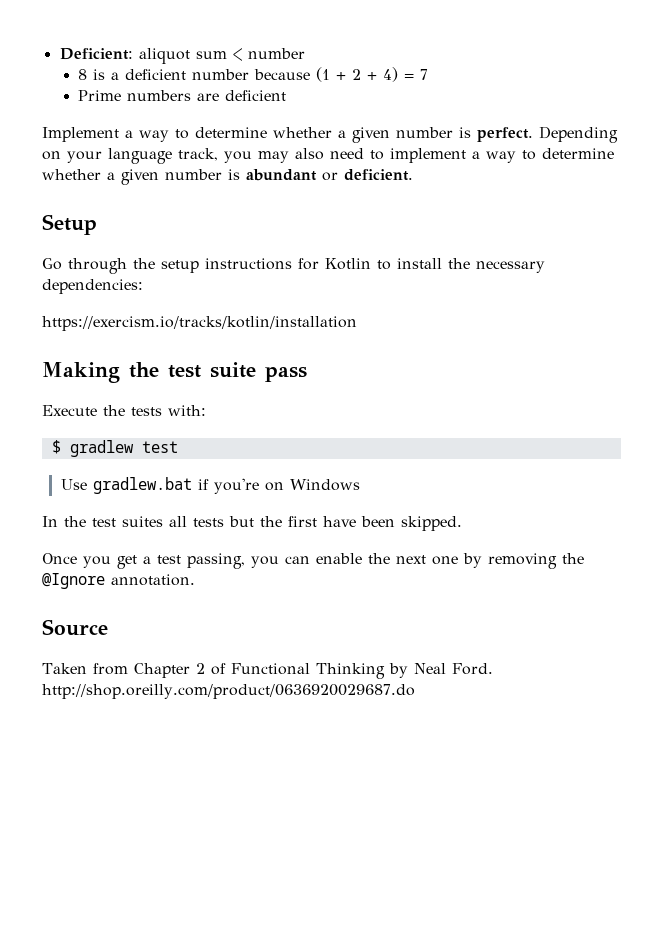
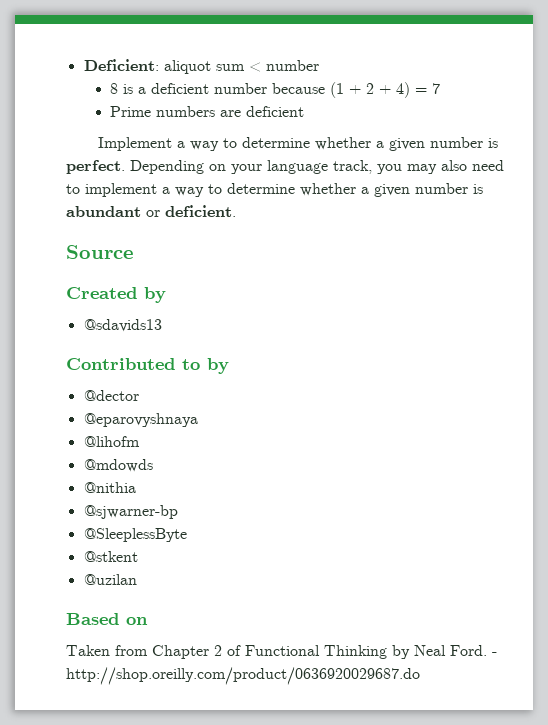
- Setup
- Go through the setup instructions for Kotlin to install the necessary dependencies:
- https://exercism.io/tracks/kotlin/installation
- Making the test suite pass
- Execute the tests with:
- $ gradlew test
- Use gradlew.bat if you're on Windows
- In the test suites all tests but the first have been skipped.
- Once you get a test passing, you can enable the next one by removing the @Ignore annotation.
  Source
+ Created by
+ @sdavids13
+ Contributed to by
+ @dector
+ @eparovyshnaya
+ @lihofm
+ @mdowds
+ @nithia
+ @sjwarner-bp
+ @SleeplessByte
+ @stkent
+ @uzilan
+ Based on
- Taken from Chapter 2 of Functional Thinking by Neal Ford. http://shop.oreilly.com/product/0636920029687.do
+ Taken from Chapter 2 of Functional Thinking by Neal Ford. - http://shop.oreilly.com/product/0636920029687.do

